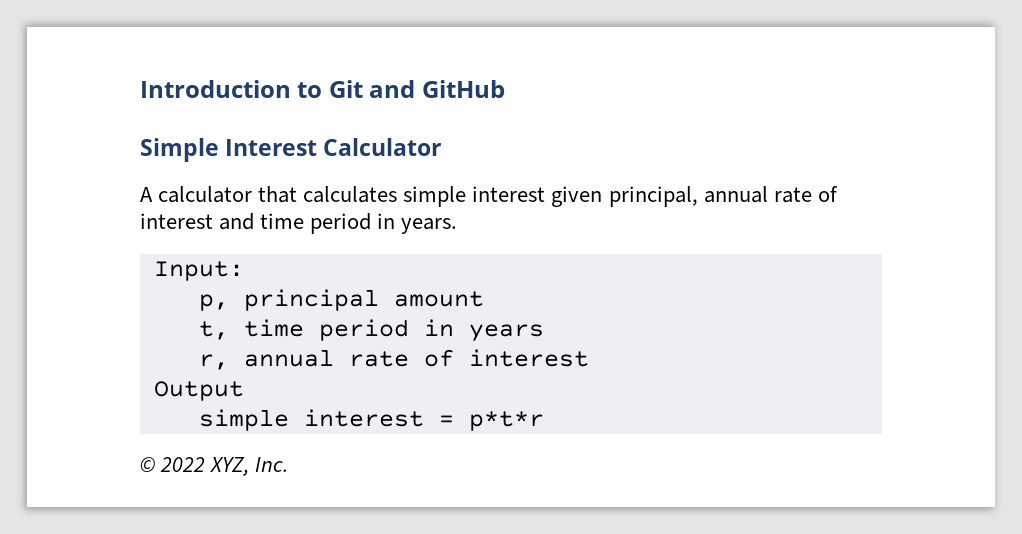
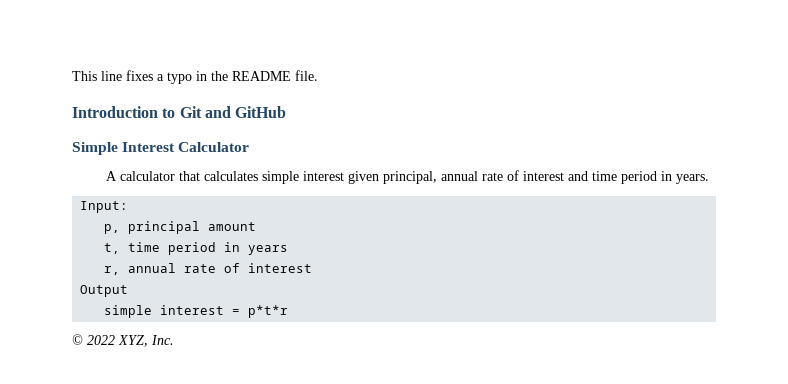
+ This line fixes a typo in the README file.

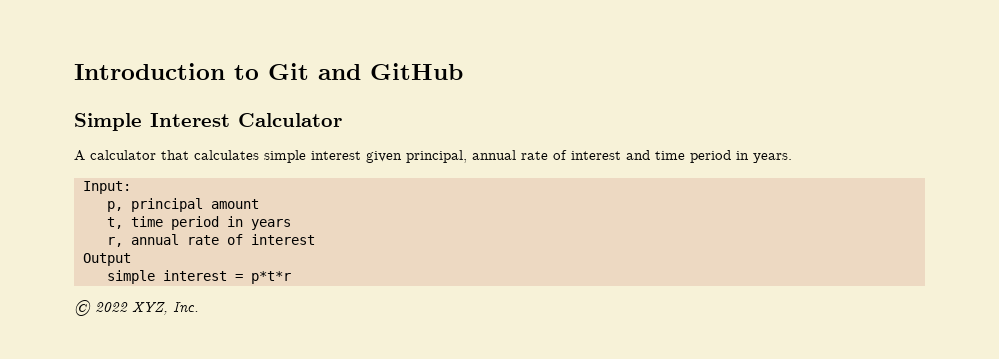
- This line fixes a typo in the README file.

